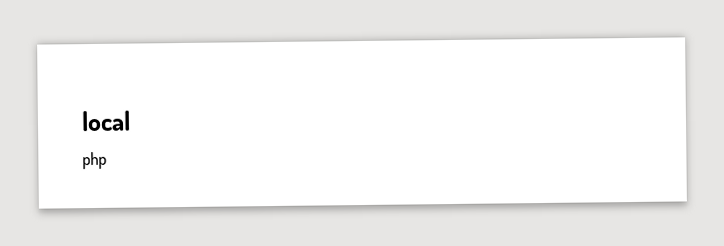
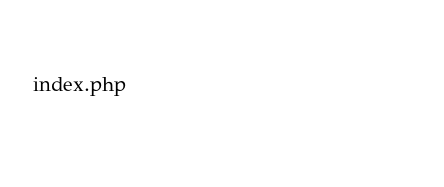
- local
- php
+ index.php

